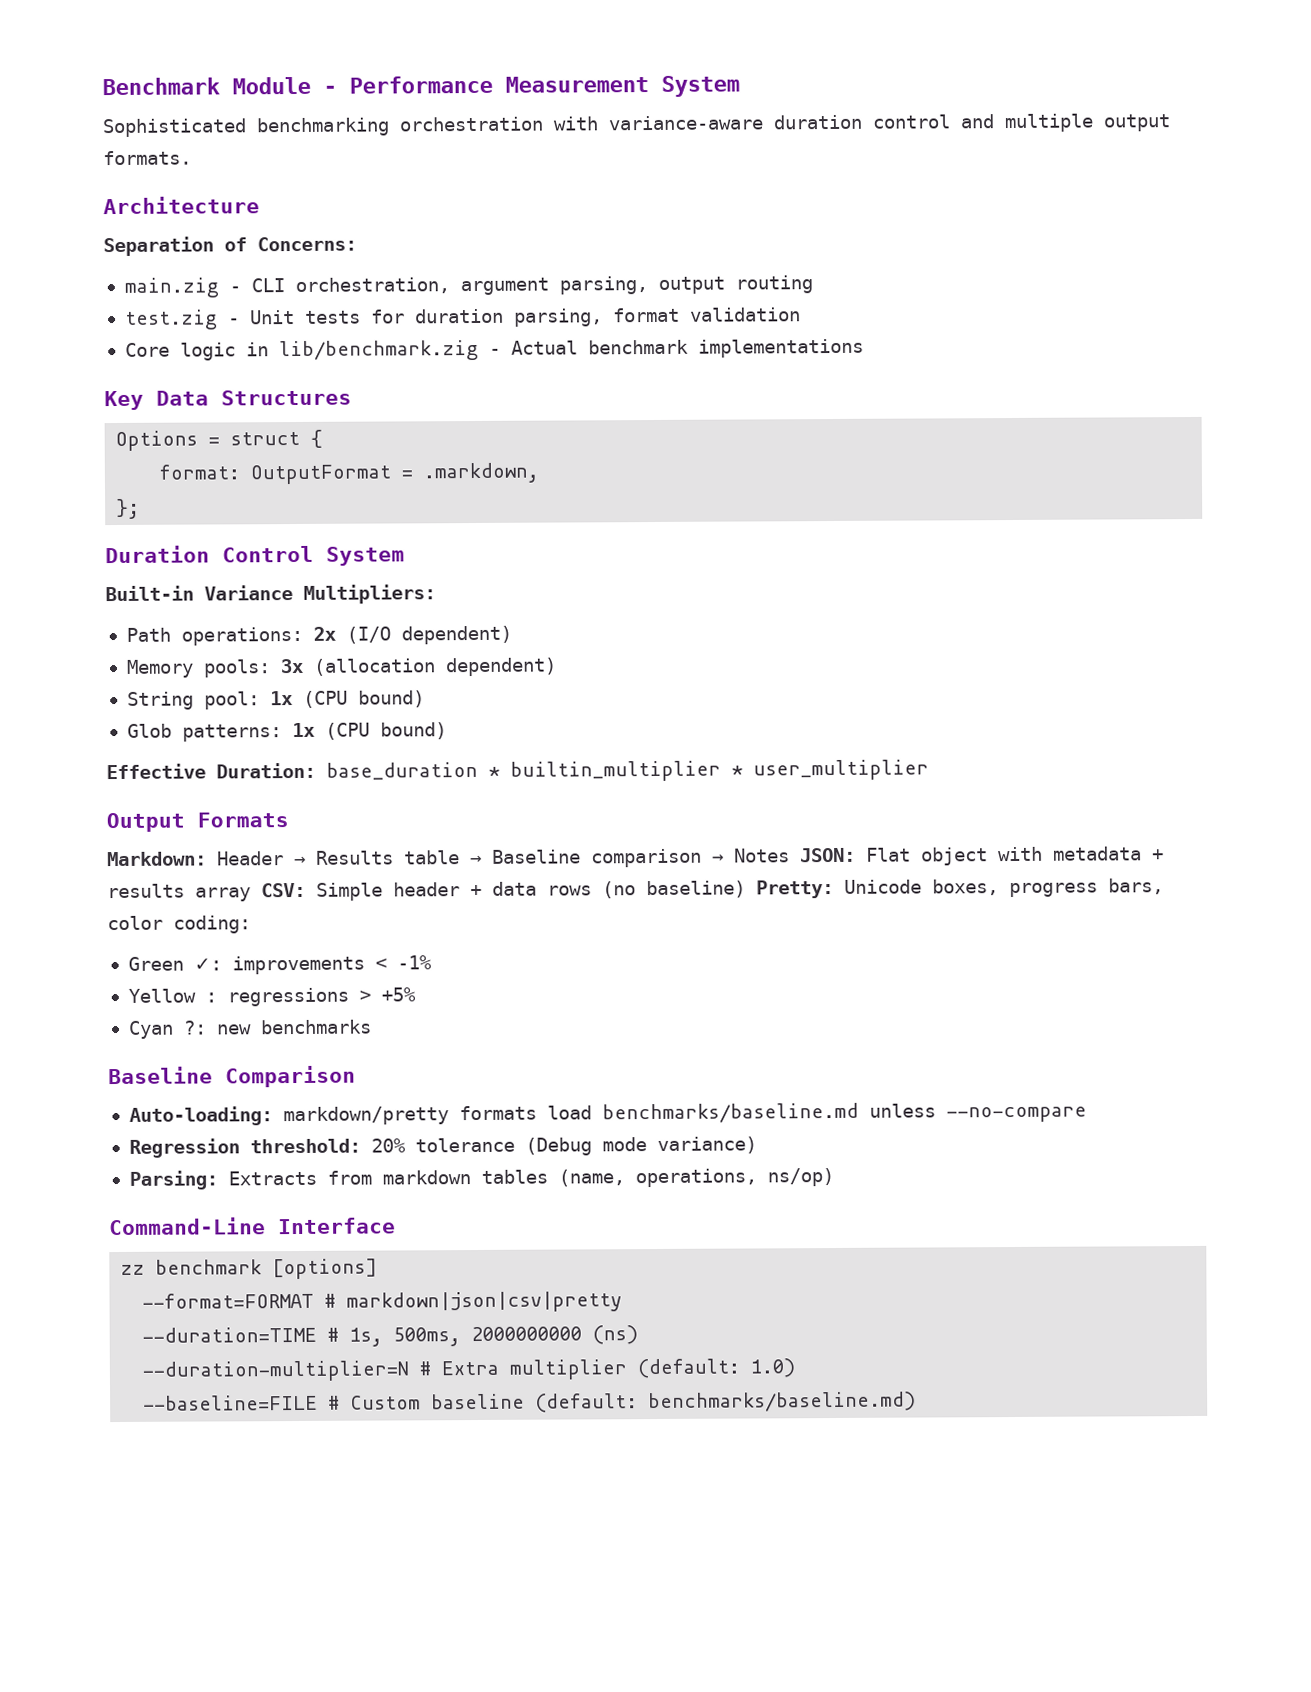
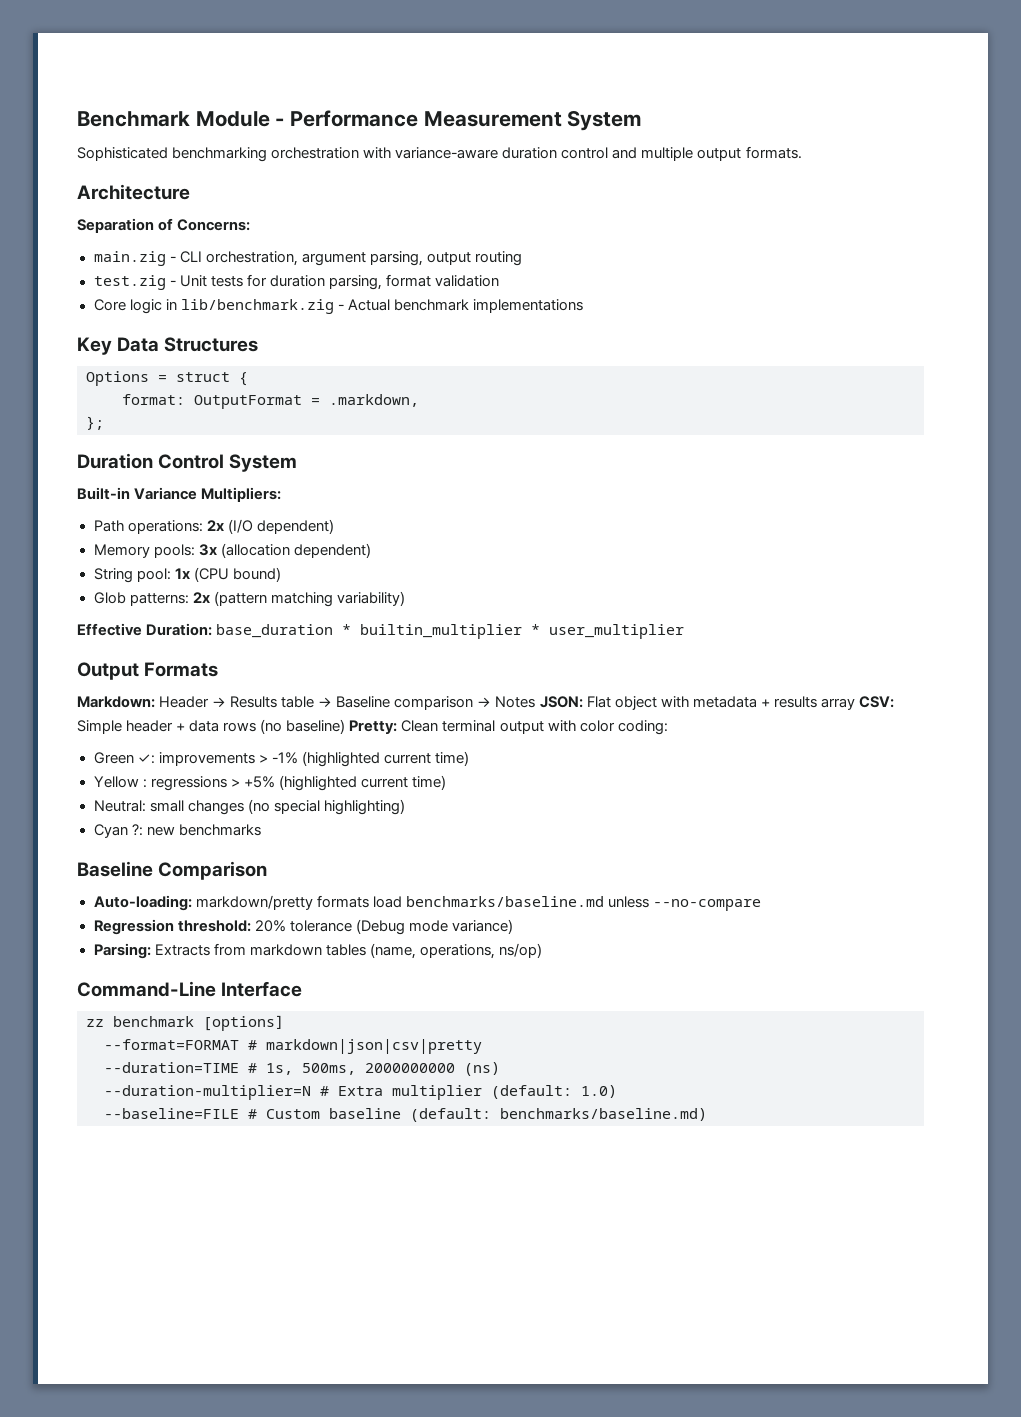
- Glob patterns: 1x (CPU bound)
+ Glob patterns: 2x (pattern matching variability)
- Markdown: Header → Results table → Baseline comparison → Notes JSON: Flat object with metadata + results array CSV: Simple header + data rows (no baseline) Pretty: Unicode boxes, progress bars, color coding:
+ Markdown: Header → Results table → Baseline comparison → Notes JSON: Flat object with metadata + results array CSV: Simple header + data rows (no baseline) Pretty: Clean terminal output with color coding:
- Green ✓: improvements < -1%
+ Green ✓: improvements > -1% (highlighted current time)
- Yellow : regressions > +5%
+ Yellow : regressions > +5% (highlighted current time)
+ Neutral: small changes (no special highlighting)

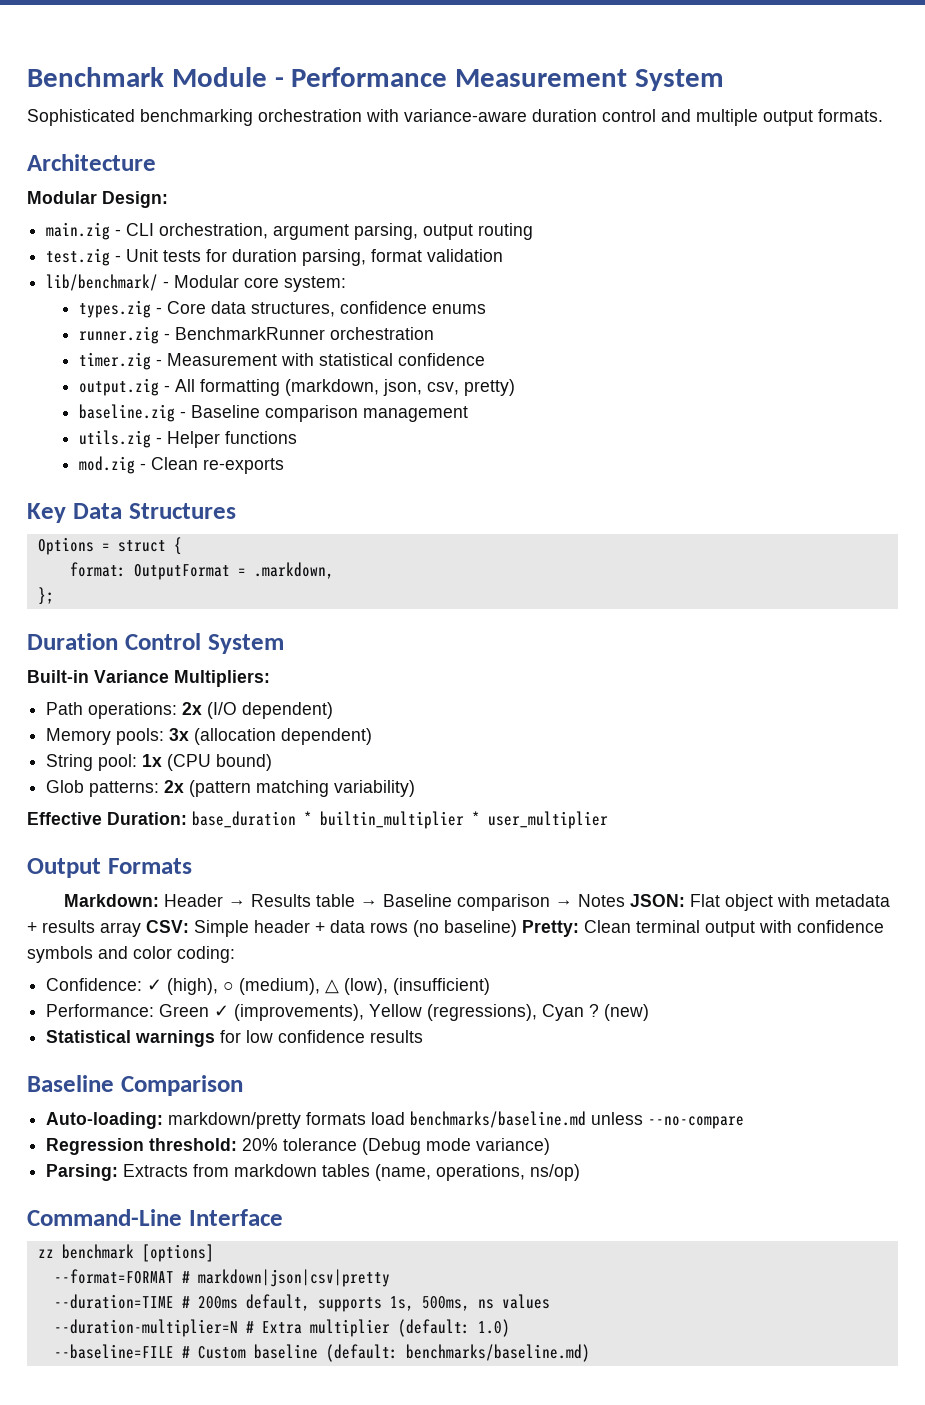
- Separation of Concerns:
+ Modular Design:
- Core logic in lib/benchmark.zig - Actual benchmark implementations
+ lib/benchmark/ - Modular core system:
+ types.zig - Core data structures, confidence enums
+ runner.zig - BenchmarkRunner orchestration
+ timer.zig - Measurement with statistical confidence
+ output.zig - All formatting (markdown, json, csv, pretty)
+ baseline.zig - Baseline comparison management
+ utils.zig - Helper functions
+ mod.zig - Clean re-exports
- Markdown: Header → Results table → Baseline comparison → Notes JSON: Flat object with metadata + results array CSV: Simple header + data rows (no baseline) Pretty: Clean terminal output with color coding:
+ Markdown: Header → Results table → Baseline comparison → Notes JSON: Flat object with metadata + results array CSV: Simple header + data rows (no baseline) Pretty: Clean terminal output with confidence symbols and color coding:
- Green ✓: improvements > -1% (highlighted current time)
- Yellow : regressions > +5% (highlighted current time)
- Neutral: small changes (no special highlighting)
- Cyan ?: new benchmarks
+ Confidence: ✓ (high), ○ (medium), △ (low), (insufficient)
+ Performance: Green ✓ (improvements), Yellow (regressions), Cyan ? (new)
+ Statistical warnings for low confidence results
- --duration=TIME # 1s, 500ms, 2000000000 (ns)
+ --duration=TIME # 200ms default, supports 1s, 500ms, ns values

